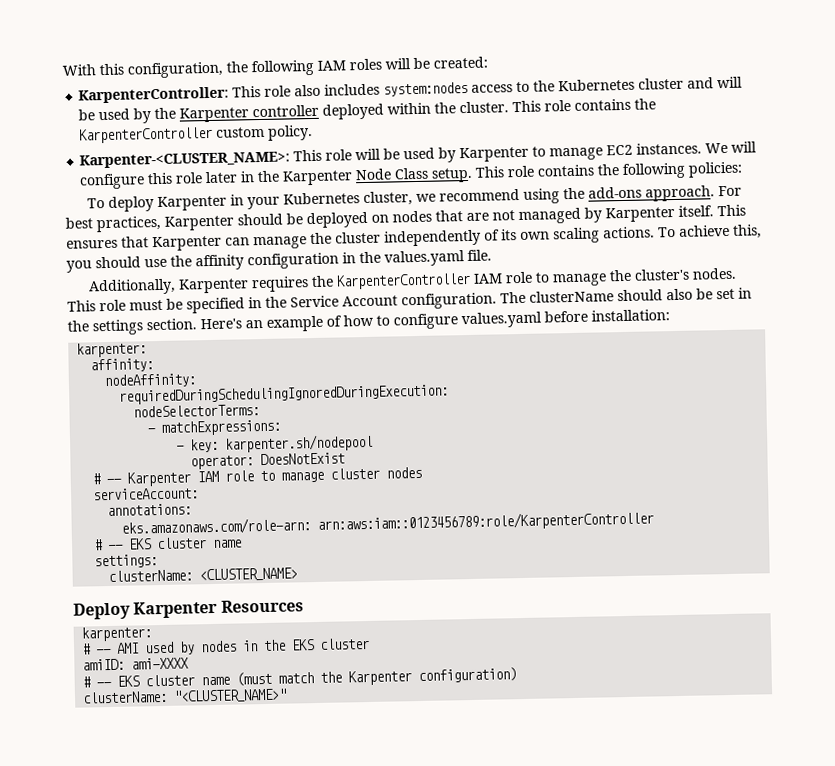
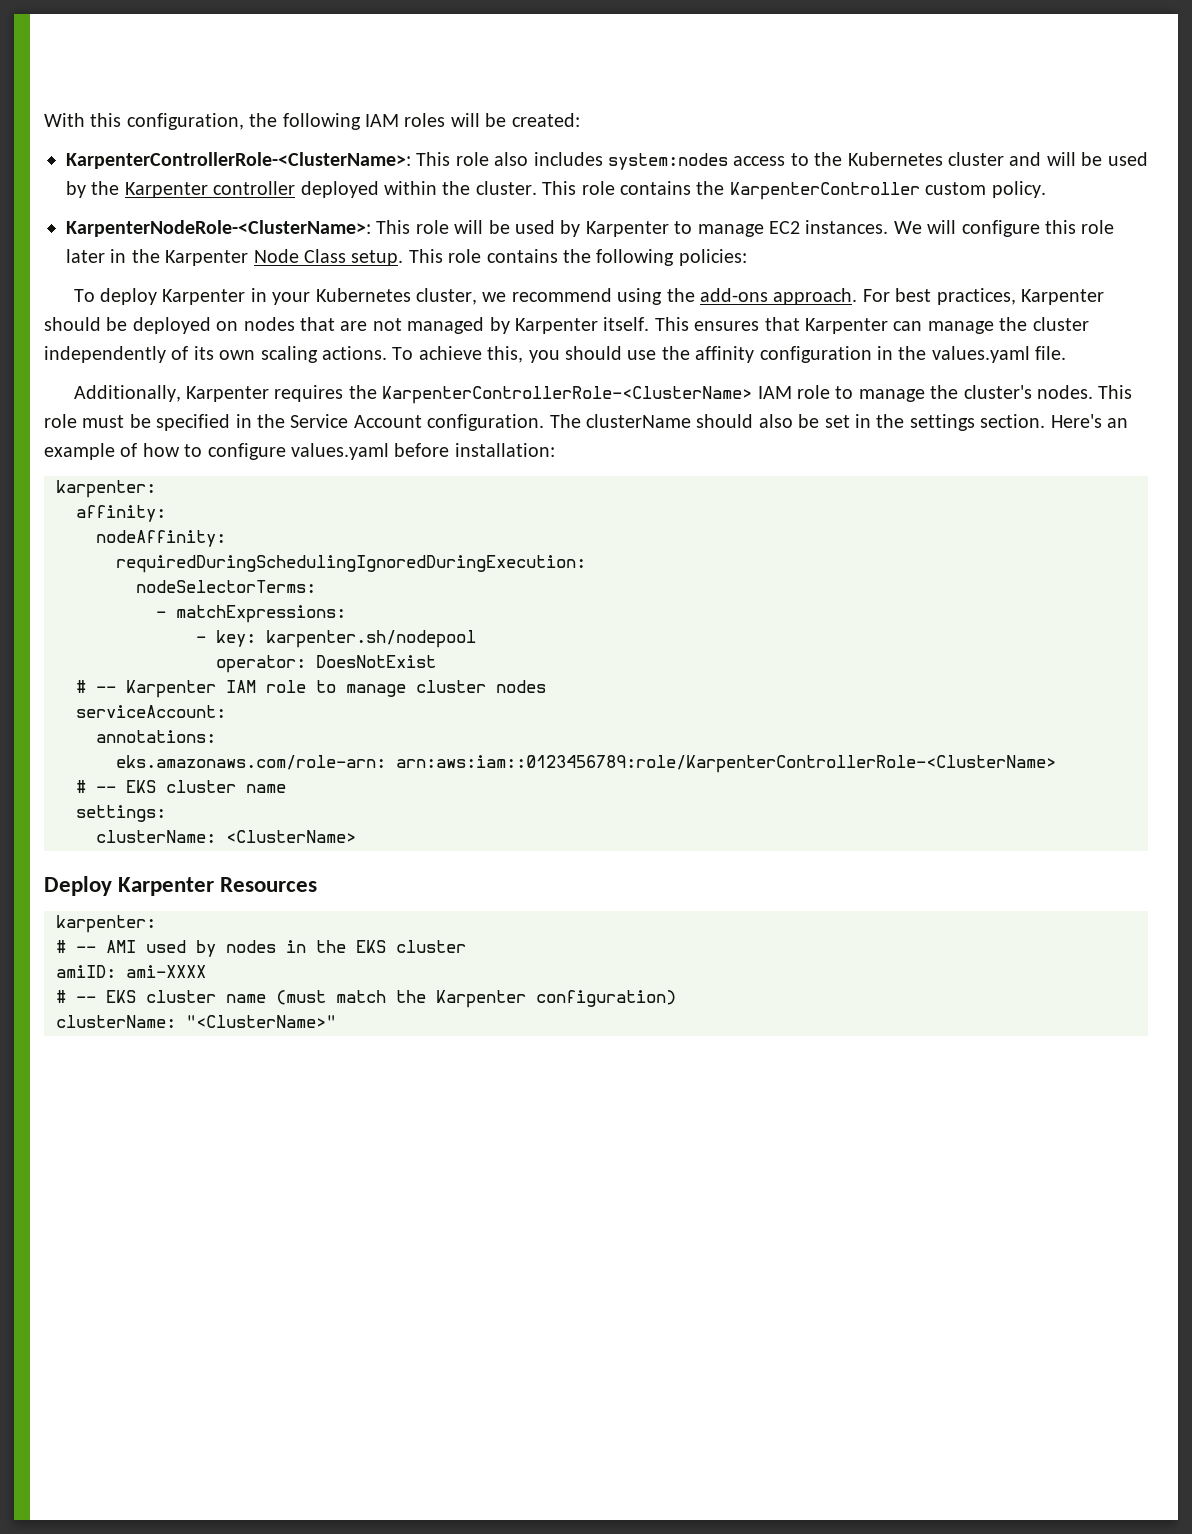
- KarpenterController: This role also includes system:nodes access to the Kubernetes cluster and will be used by the Karpenter controller deployed within the cluster.
+ KarpenterControllerRole-<ClusterName>: This role also includes system:nodes access to the Kubernetes cluster and will be used by the Karpenter controller deployed within the cluster.
- Karpenter-<CLUSTER_NAME>: This role will be used by Karpenter to manage EC2 instances.
+ KarpenterNodeRole-<ClusterName>: This role will be used by Karpenter to manage EC2 instances.
- Additionally, Karpenter requires the KarpenterController IAM role to manage the cluster's nodes.
+ Additionally, Karpenter requires the KarpenterControllerRole-<ClusterName> IAM role to manage the cluster's nodes.
- eks.amazonaws.com/role-arn: arn:aws:iam::0123456789:role/KarpenterController
+ eks.amazonaws.com/role-arn: arn:aws:iam::0123456789:role/KarpenterControllerRole-<ClusterName>
- clusterName: <CLUSTER_NAME>
+ clusterName: <ClusterName>
- clusterName: "<CLUSTER_NAME>"
+ clusterName: "<ClusterName>"

